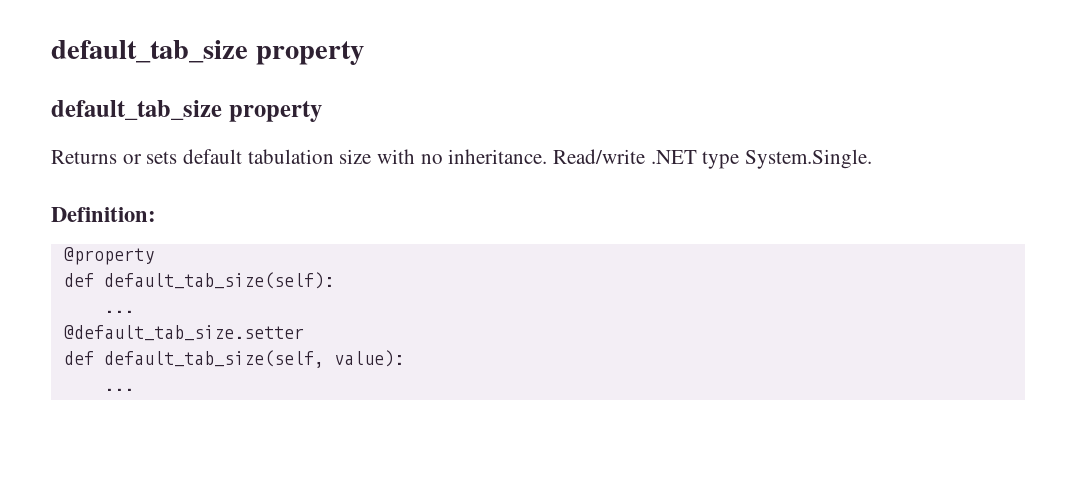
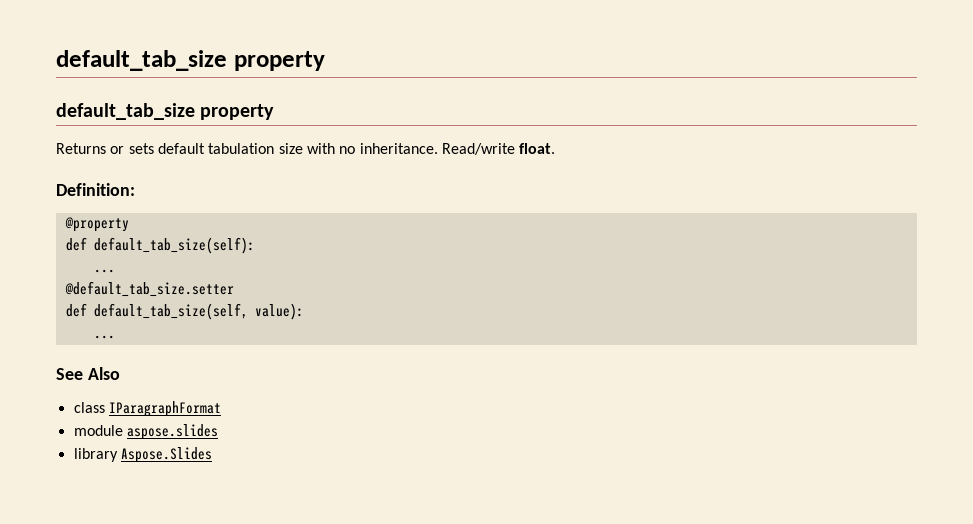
- Read/write .NET type System.Single.
+ Read/write float.
+ See Also
+ class IParagraphFormat
+ module aspose.slides
+ library Aspose.Slides

